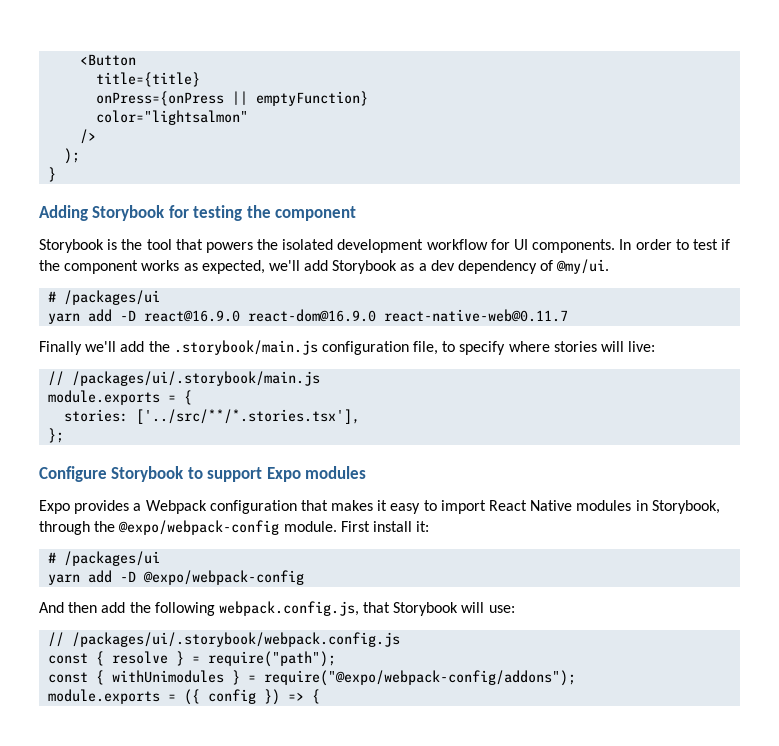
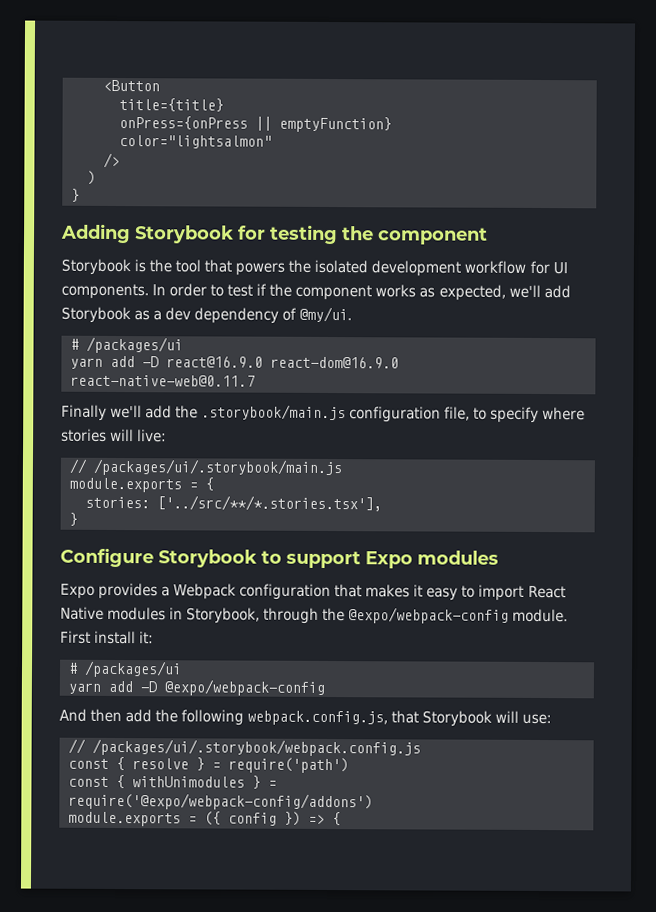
- );
+ )
  stories: ['../src/**/*.stories.tsx'],
- };
+ }
- const { resolve } = require("path");
+ const { resolve } = require('path')
- const { withUnimodules } = require("@expo/webpack-config/addons");
+ const { withUnimodules } = require('@expo/webpack-config/addons')

